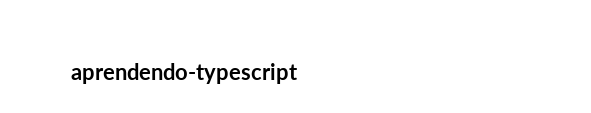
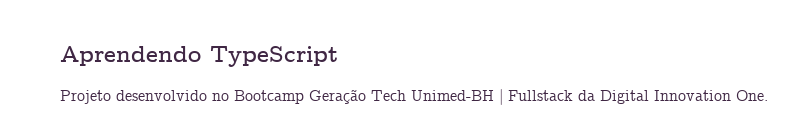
- aprendendo-typescript
+ Aprendendo TypeScript
+ Projeto desenvolvido no Bootcamp Geração Tech Unimed-BH | Fullstack da Digital Innovation One.

